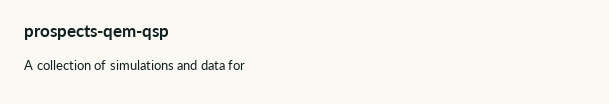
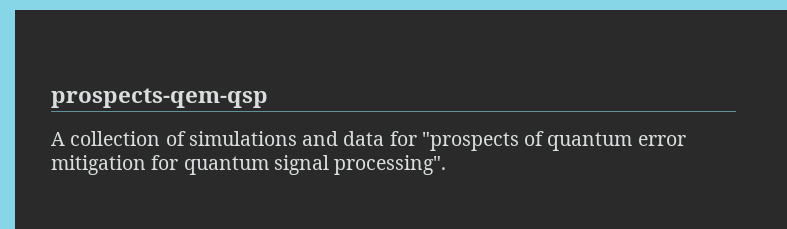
- A collection of simulations and data for
+ A collection of simulations and data for "prospects of quantum error mitigation for quantum signal processing".

